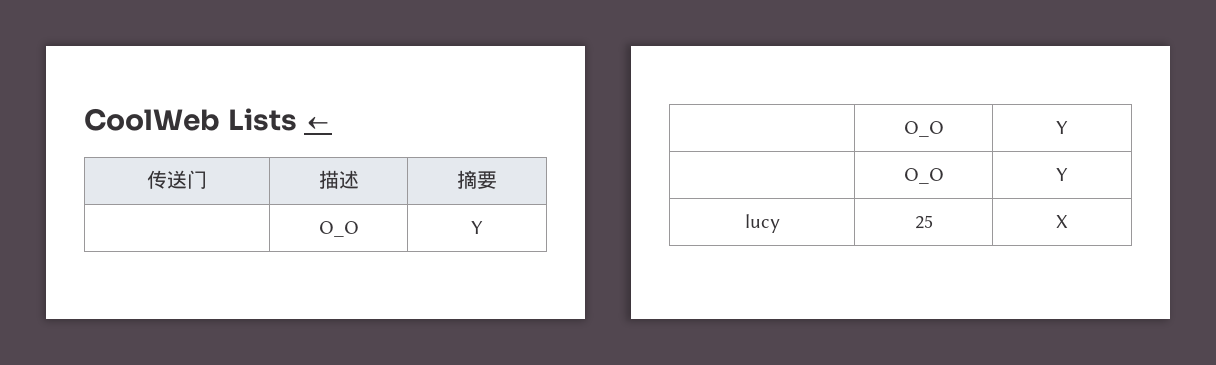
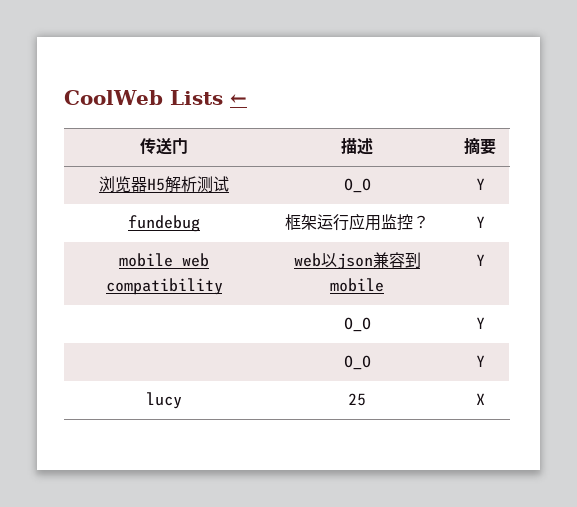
  传送门 | 描述 | 摘要
- | O_O | Y
+ 浏览器H5解析测试 | O_O | Y
+ fundebug | 框架运行应用监控？ | Y
+ mobile web compatibility | web以json兼容到mobile | Y

